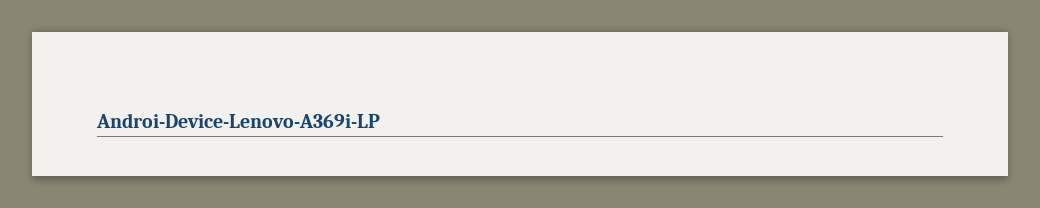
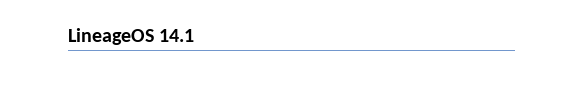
- Androi-Device-Lenovo-A369i-LP
+ LineageOS 14.1

